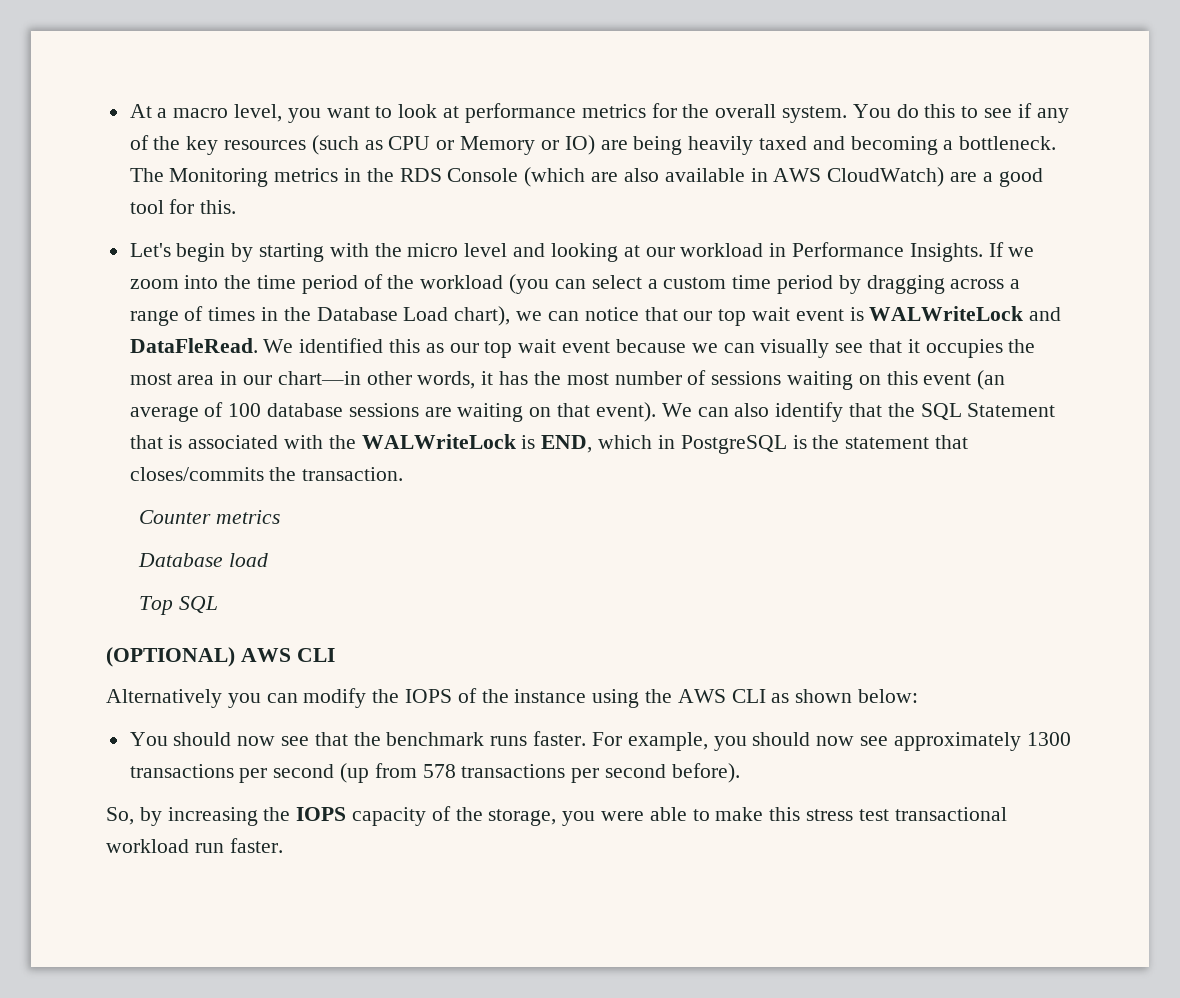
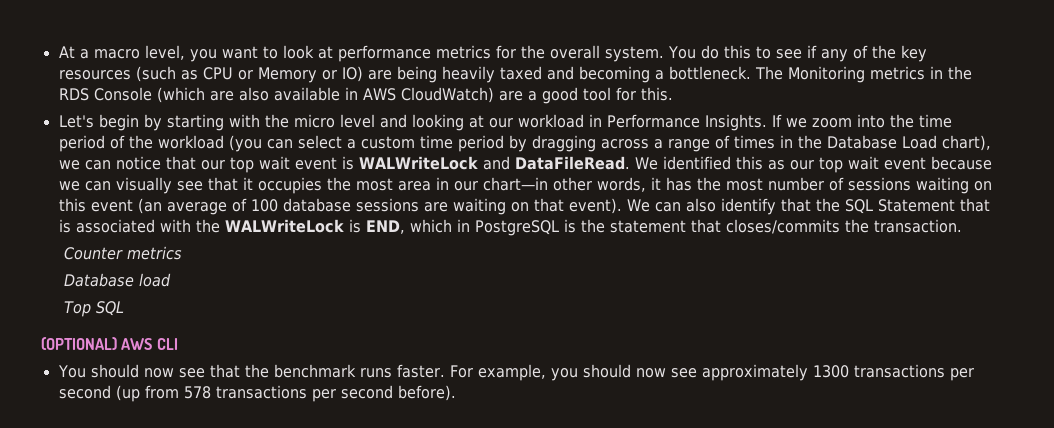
- If we zoom into the time period of the workload (you can select a custom time period by dragging across a range of times in the Database Load chart), we can notice that our top wait event is WALWriteLock and DataFleRead.
+ If we zoom into the time period of the workload (you can select a custom time period by dragging across a range of times in the Database Load chart), we can notice that our top wait event is WALWriteLock and DataFileRead.
- Alternatively you can modify the IOPS of the instance using the AWS CLI as shown below:
- So, by increasing the IOPS capacity of the storage, you were able to make this stress test transactional workload run faster.

